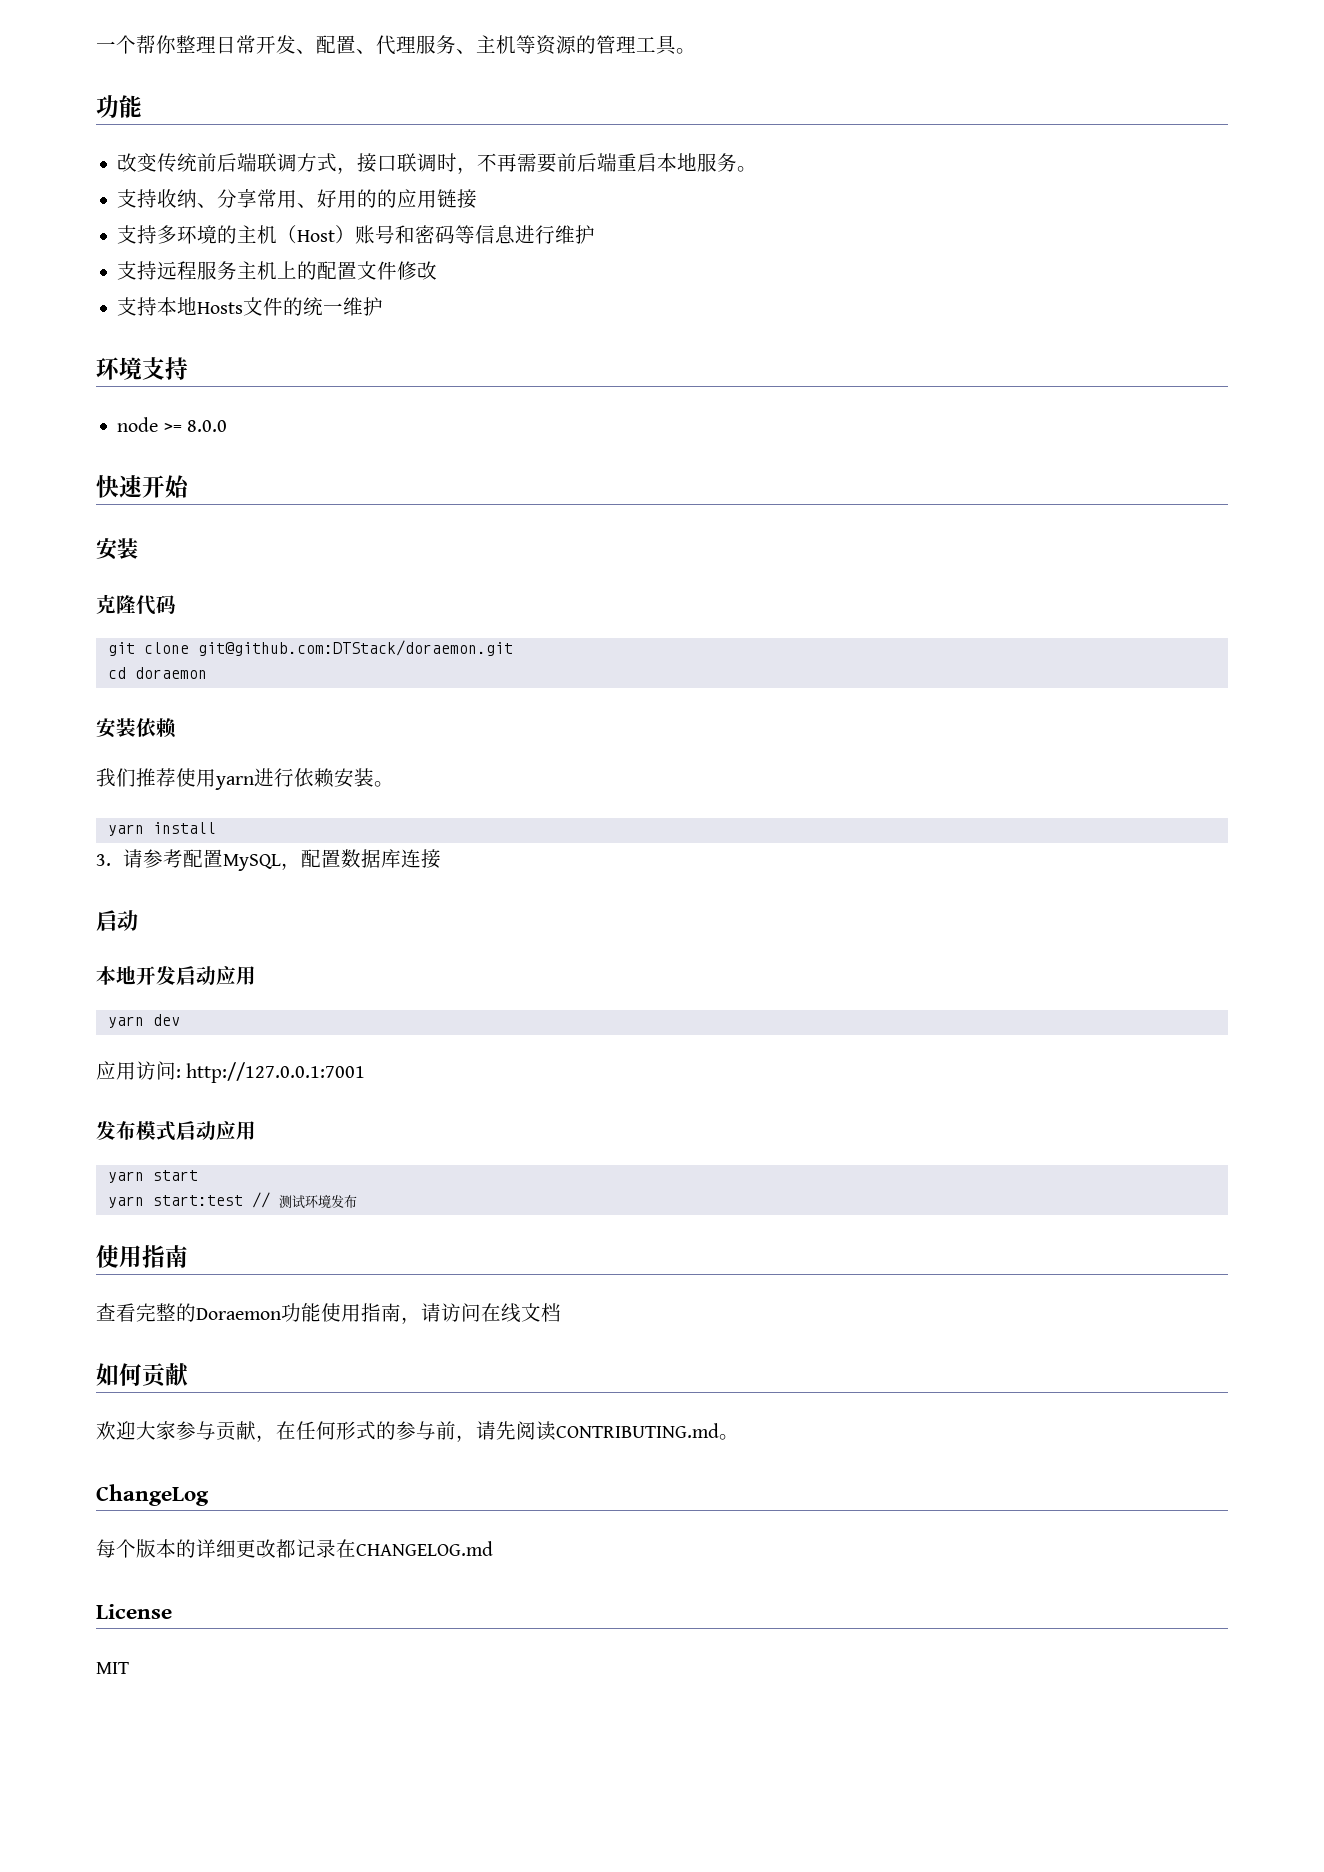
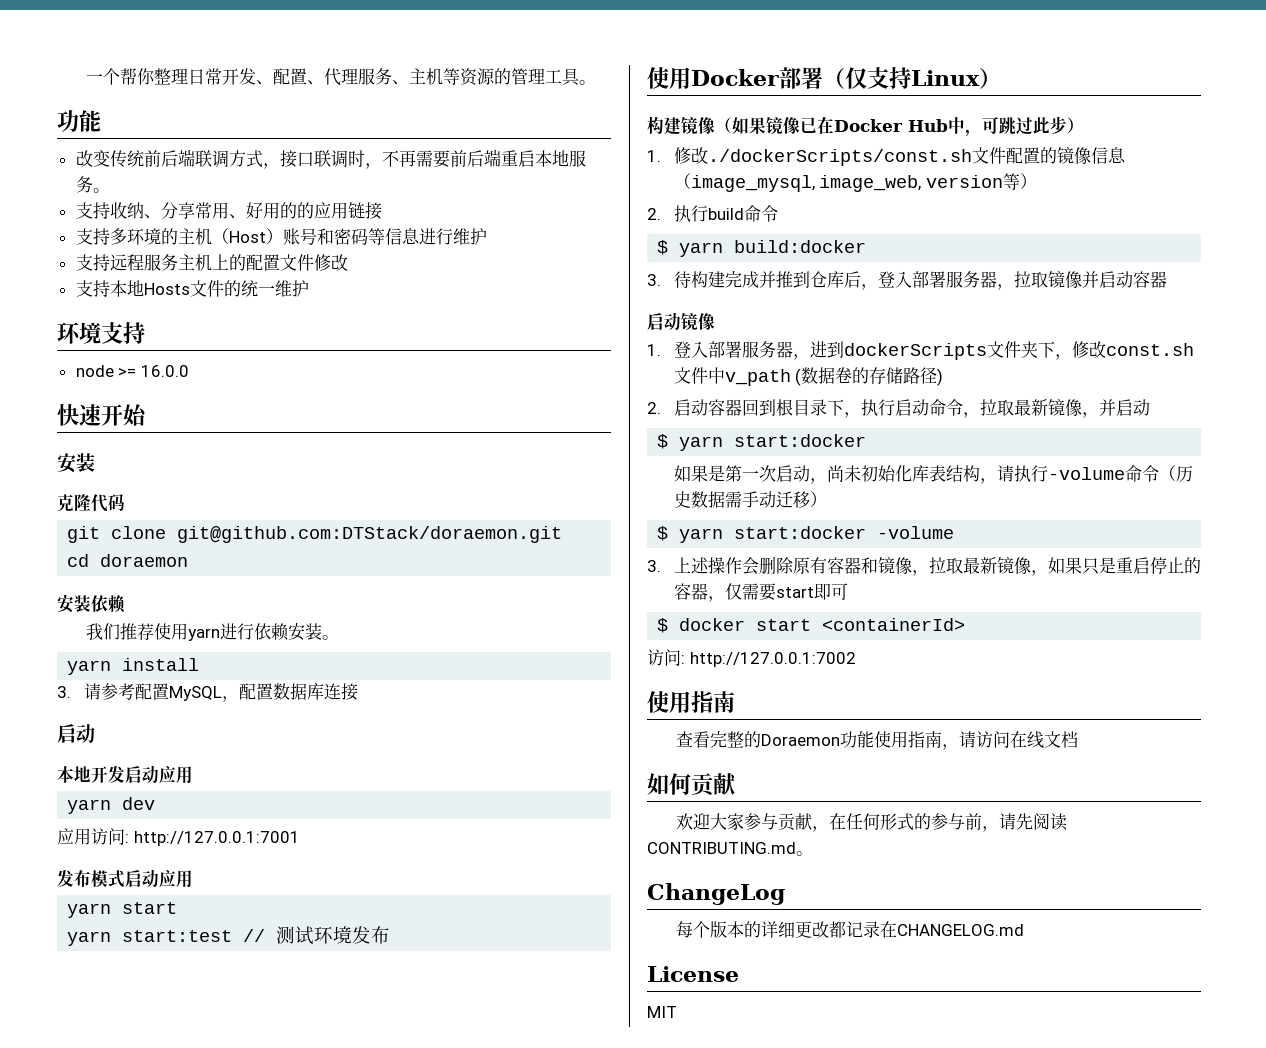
- node >= 8.0.0
+ node >= 16.0.0
+ 使用Docker部署（仅支持Linux）
+ 构建镜像（如果镜像已在Docker Hub中，可跳过此步）
+ 1.修改./dockerScripts/const.sh文件配置的镜像信息（image_mysql, image_web, version等）
+ 2.执行build命令
+ $ yarn build:docker
+ 3.待构建完成并推到仓库后，登入部署服务器，拉取镜像并启动容器
+ 启动镜像
+ 1.登入部署服务器，进到dockerScripts文件夹下，修改const.sh文件中v_path (数据卷的存储路径)
+ 2.启动容器回到根目录下，执行启动命令，拉取最新镜像，并启动
+ $ yarn start:docker
+ 如果是第一次启动，尚未初始化库表结构，请执行-volume命令（历史数据需手动迁移）
+ $ yarn start:docker -volume
+ 3.上述操作会删除原有容器和镜像，拉取最新镜像，如果只是重启停止的容器，仅需要start即可
+ $ docker start <containerId>
+ 访问: http://127.0.0.1:7002

